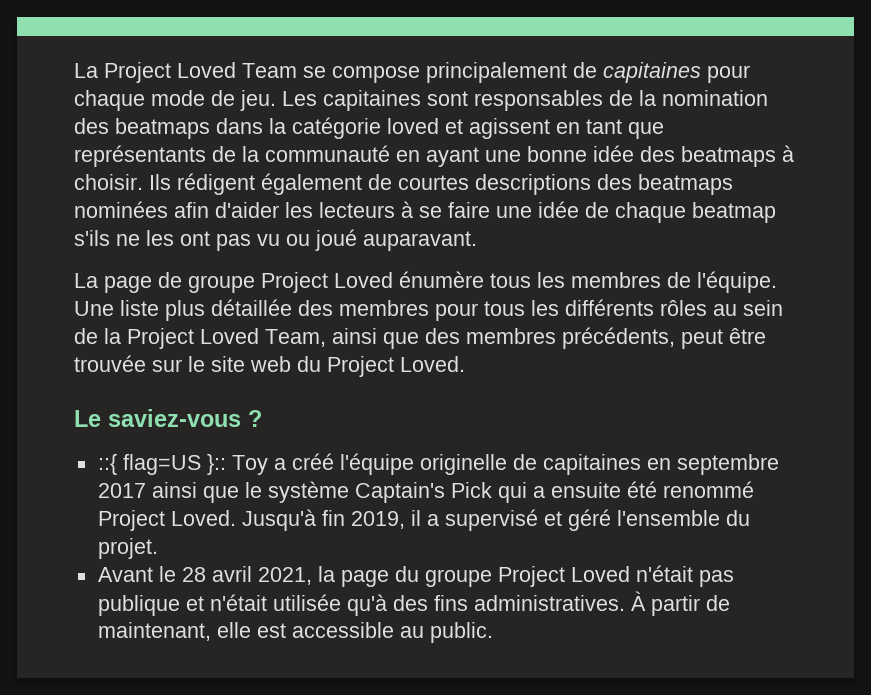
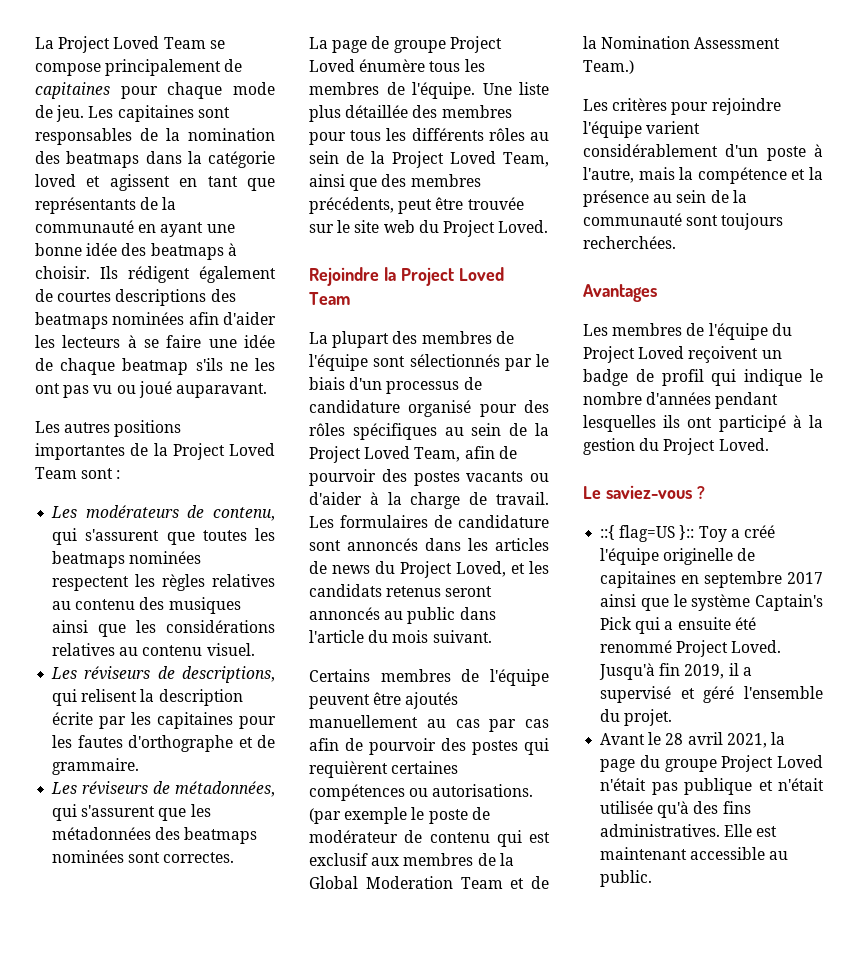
+ Les autres positions importantes de la Project Loved Team sont :
+ Les modérateurs de contenu, qui s'assurent que toutes les beatmaps nominées respectent les règles relatives au contenu des musiques ainsi que les considérations relatives au contenu visuel.
+ Les réviseurs de descriptions, qui relisent la description écrite par les capitaines pour les fautes d'orthographe et de grammaire.
+ Les réviseurs de métadonnées, qui s'assurent que les métadonnées des beatmaps nominées sont correctes.
+ Rejoindre la Project Loved Team
+ La plupart des membres de l'équipe sont sélectionnés par le biais d'un processus de candidature organisé pour des rôles spécifiques au sein de la Project Loved Team, afin de pourvoir des postes vacants ou d'aider à la charge de travail. Les formulaires de candidature sont annoncés dans les articles de news du Project Loved, et les candidats retenus seront annoncés au public dans l'article du mois suivant.
+ Certains membres de l'équipe peuvent être ajoutés manuellement au cas par cas afin de pourvoir des postes qui requièrent certaines compétences ou autorisations. (par exemple le poste de modérateur de contenu qui est exclusif aux membres de la Global Moderation Team et de la Nomination Assessment Team.)
+ Les critères pour rejoindre l'équipe varient considérablement d'un poste à l'autre, mais la compétence et la présence au sein de la communauté sont toujours recherchées.
+ Avantages
+ Les membres de l'équipe du Project Loved reçoivent un badge de profil qui indique le nombre d'années pendant lesquelles ils ont participé à la gestion du Project Loved.
- À partir de maintenant, elle est accessible au public.
+ Elle est maintenant accessible au public.

